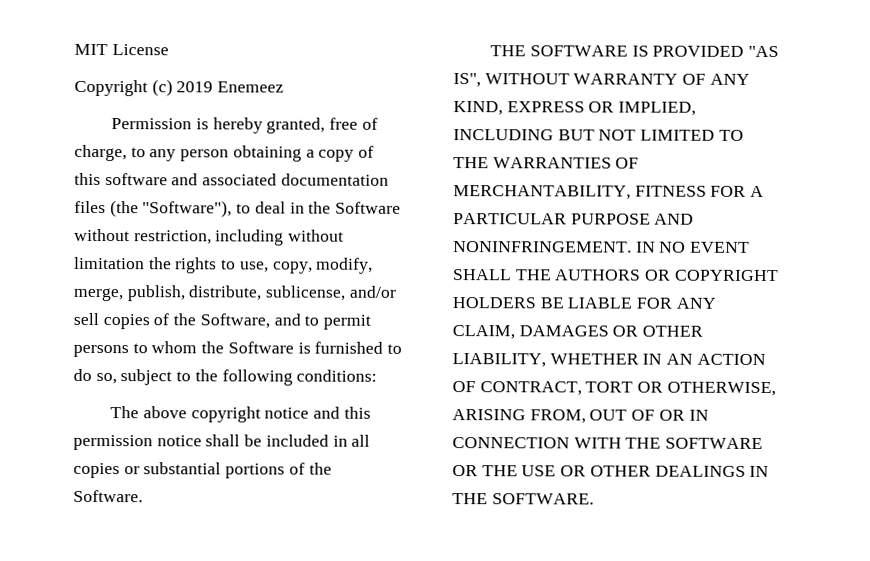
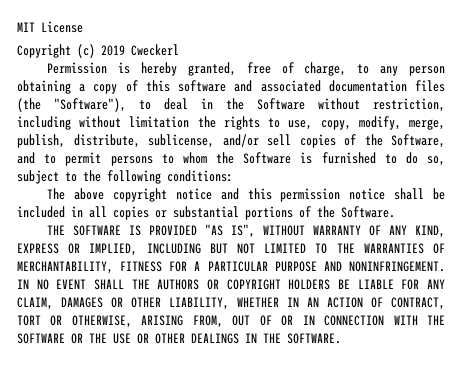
- Copyright (c) 2019 Enemeez
+ Copyright (c) 2019 Cweckerl

